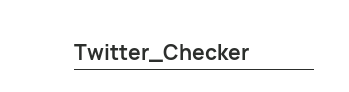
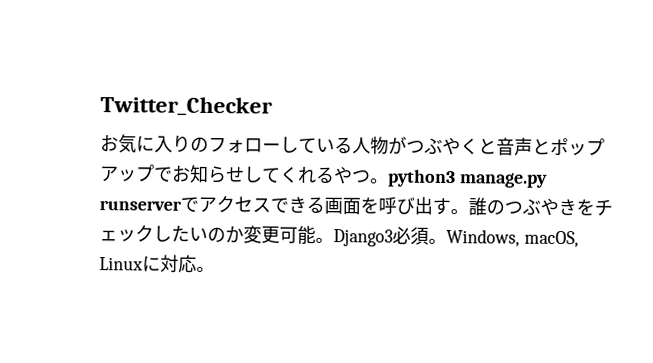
+ お気に入りのフォローしている人物がつぶやくと音声とポップアップでお知らせしてくれるやつ。python3 manage.py runserverでアクセスできる画面を呼び出す。誰のつぶやきをチェックしたいのか変更可能。Django3必須。Windows, macOS, Linuxに対応。

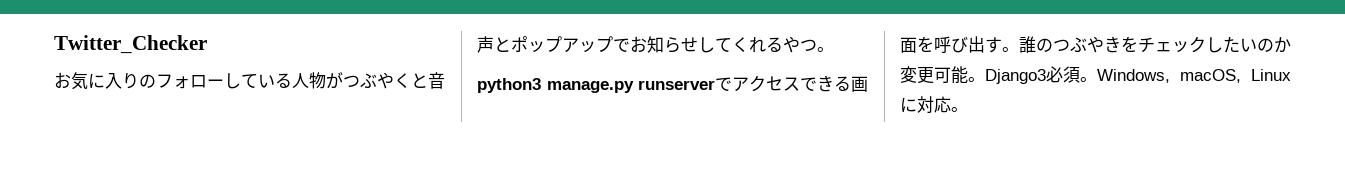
- お気に入りのフォローしている人物がつぶやくと音声とポップアップでお知らせしてくれるやつ。python3 manage.py runserverでアクセスできる画面を呼び出す。
+ お気に入りのフォローしている人物がつぶやくと音声とポップアップでお知らせしてくれるやつ。
+ python3 manage.py runserverでアクセスできる画面を呼び出す。

